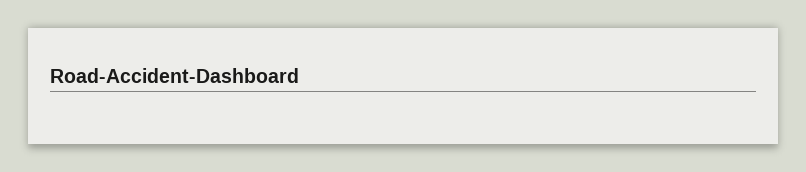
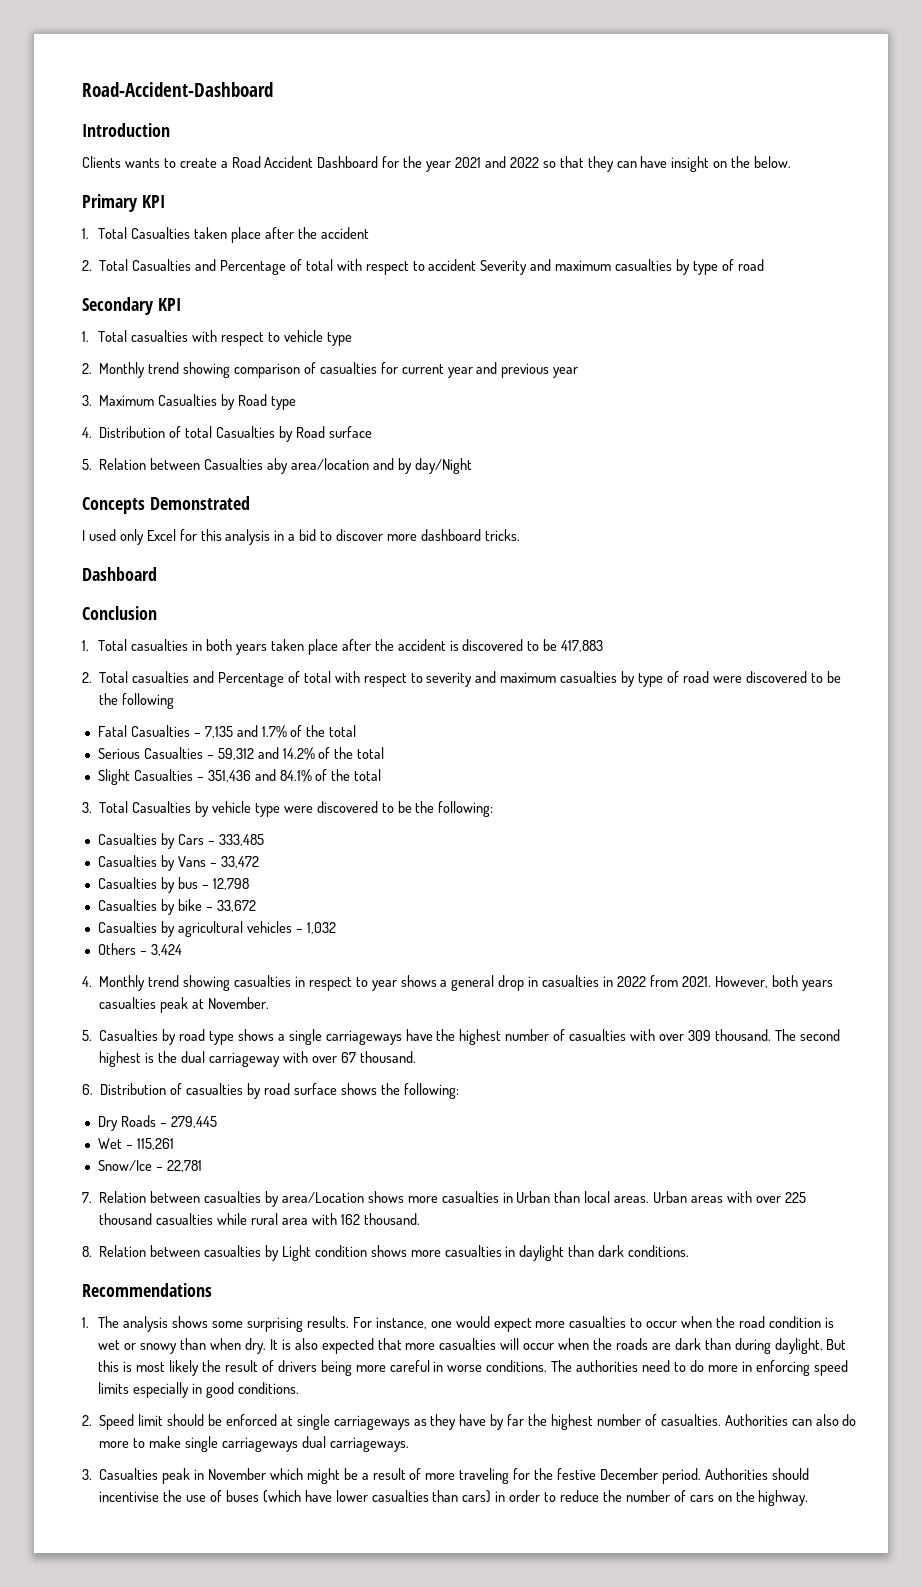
+ Introduction
+ Clients wants to create a Road Accident Dashboard for the year 2021 and 2022 so that they can have insight on the below.
+ Primary KPI
+ 1. Total Casualties taken place after the accident
+ 2. Total Casualties and Percentage of total with respect to accident Severity and maximum casualties by type of road
+ Secondary KPI
+ 1. Total casualties with respect to vehicle type
+ 2. Monthly trend showing comparison of casualties for current year and previous year
+ 3. Maximum Casualties by Road type
+ 4. Distribution of total Casualties by Road surface
+ 5. Relation between Casualties aby area/location and by day/Night
+ Concepts Demonstrated
+ I used only Excel for this analysis in a bid to discover more dashboard tricks.
+ Dashboard
+ Conclusion
+ 1. Total casualties in both years taken place after the accident is discovered to be 417,883
+ 2. Total casualties and Percentage of total with respect to severity and maximum casualties by type of road were discovered to be the following
+ Fatal Casualties – 7,135 and 1.7% of the total
+ Serious Casualties – 59,312 and 14.2% of the total
+ Slight Casualties – 351,436 and 84.1% of the total
+ 3. Total Casualties by vehicle type were discovered to be the following:
+ Casualties by Cars – 333,485
+ Casualties by Vans – 33,472
+ Casualties by bus – 12,798
+ Casualties by bike – 33,672
+ Casualties by agricultural vehicles – 1,032
+ Others – 3,424
+ 4. Monthly trend showing casualties in respect to year shows a general drop in casualties in 2022 from 2021. However, both years casualties peak at November.
+ 5. Casualties by road type shows a single carriageways have the highest number of casualties with over 309 thousand. The second highest is the dual carriageway with over 67 thousand.
+ 6. Distribution of casualties by road surface shows the following:
+ Dry Roads – 279,445
+ Wet – 115,261
+ Snow/Ice – 22,781
+ 7. Relation between casualties by area/Location shows more casualties in Urban than local areas. Urban areas with over 225 thousand casualties while rural area with 162 thousand.
+ 8. Relation between casualties by Light condition shows more casualties in daylight than dark conditions.
+ Recommendations
+ 1. The analysis shows some surprising results. For instance, one would expect more casualties to occur when the road condition is wet or snowy than when dry. It is also expected that more casualties will occur when the roads are dark than during daylight. But this is most likely the result of drivers being more careful in worse conditions. The authorities need to do more in enforcing speed limits especially in good conditions.
+ 2. Speed limit should be enforced at single carriageways as they have by far the highest number of casualties. Authorities can also do more to make single carriageways dual carriageways.
+ 3. Casualties peak in November which might be a result of more traveling for the festive December period. Authorities should incentivise the use of buses (which have lower casualties than cars) in order to reduce the number of cars on the highway.

